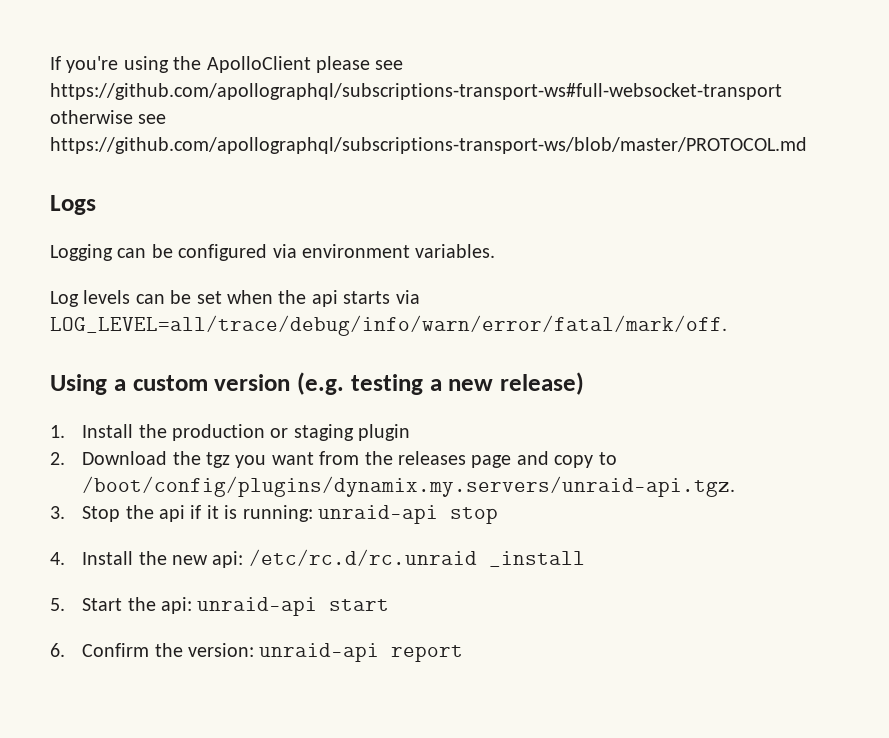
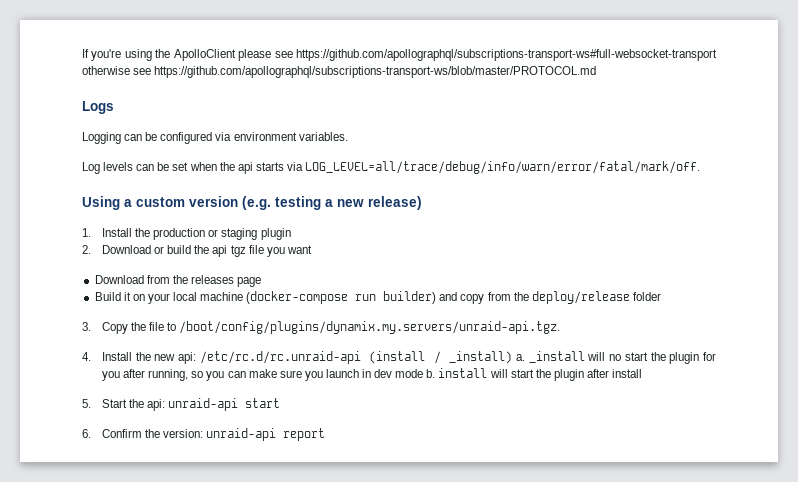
- 2. Download the tgz you want from the releases page and copy to /boot/config/plugins/dynamix.my.servers/unraid-api.tgz.
- 3. Stop the api if it is running: unraid-api stop
+ 2. Download or build the api tgz file you want
+ Download from the releases page
+ Build it on your local machine (docker-compose run builder) and copy from the deploy/release folder
+ 3. Copy the file to /boot/config/plugins/dynamix.my.servers/unraid-api.tgz.
- 4. Install the new api: /etc/rc.d/rc.unraid _install
+ 4. Install the new api: /etc/rc.d/rc.unraid-api (install / _install) a. _install will no start the plugin for you after running, so you can make sure you launch in dev mode b. install will start the plugin after install

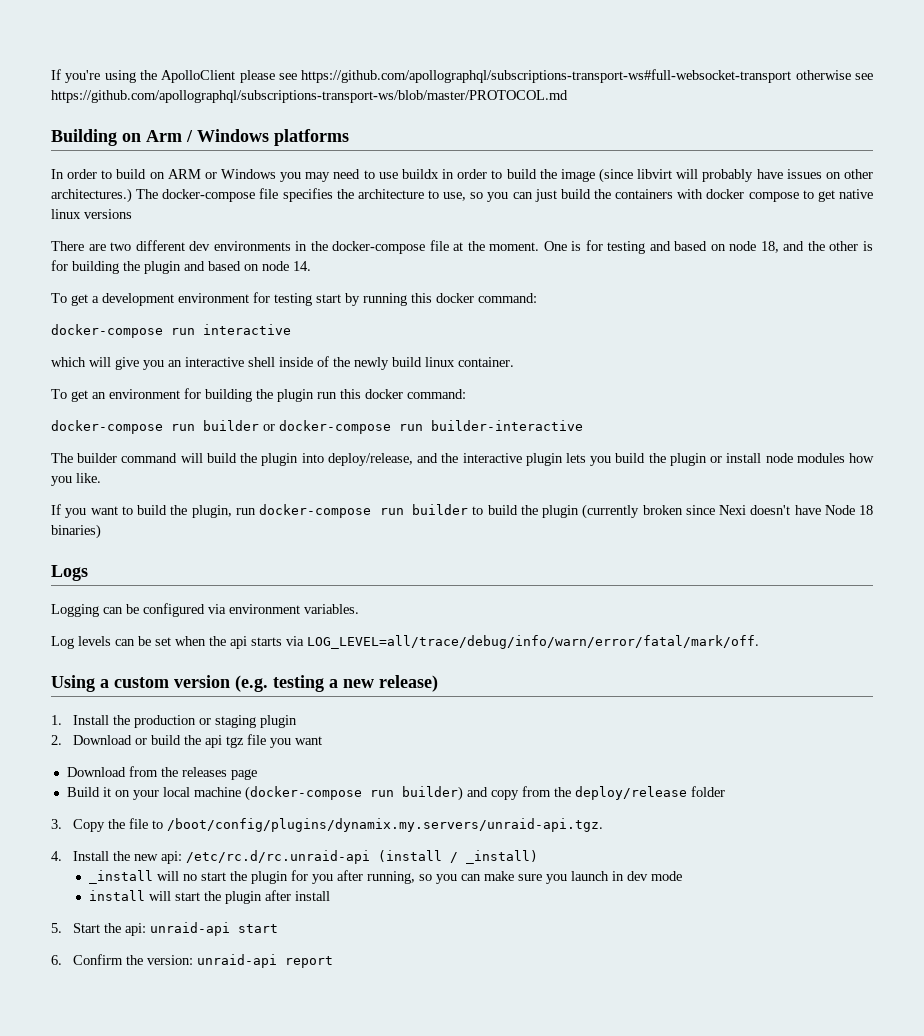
+ Building on Arm / Windows platforms
+ In order to build on ARM or Windows you may need to use buildx in order to build the image (since libvirt will probably have issues on other architectures.) The docker-compose file specifies the architecture to use, so you can just build the containers with docker compose to get native linux versions
+ There are two different dev environments in the docker-compose file at the moment. One is for testing and based on node 18, and the other is for building the plugin and based on node 14.
+ To get a development environment for testing start by running this docker command:
+ docker-compose run interactive
+ which will give you an interactive shell inside of the newly build linux container.
+ To get an environment for building the plugin run this docker command:
+ docker-compose run builder or docker-compose run builder-interactive
+ The builder command will build the plugin into deploy/release, and the interactive plugin lets you build the plugin or install node modules how you like.
+ If you want to build the plugin, run docker-compose run builder to build the plugin (currently broken since Nexi doesn't have Node 18 binaries)
- 4. Install the new api: /etc/rc.d/rc.unraid-api (install / _install) a. _install will no start the plugin for you after running, so you can make sure you launch in dev mode b. install will start the plugin after install
+ 4. Install the new api: /etc/rc.d/rc.unraid-api (install / _install)
+ _install will no start the plugin for you after running, so you can make sure you launch in dev mode
+ install will start the plugin after install

